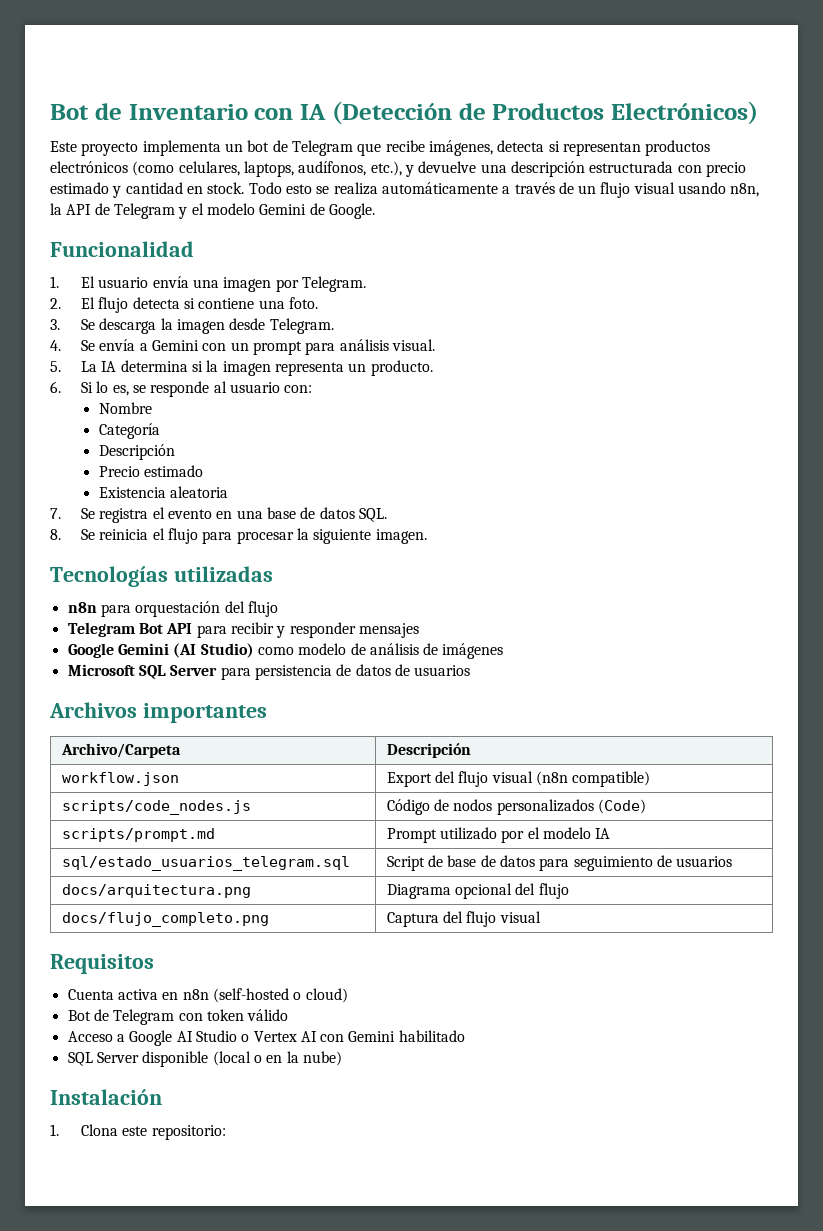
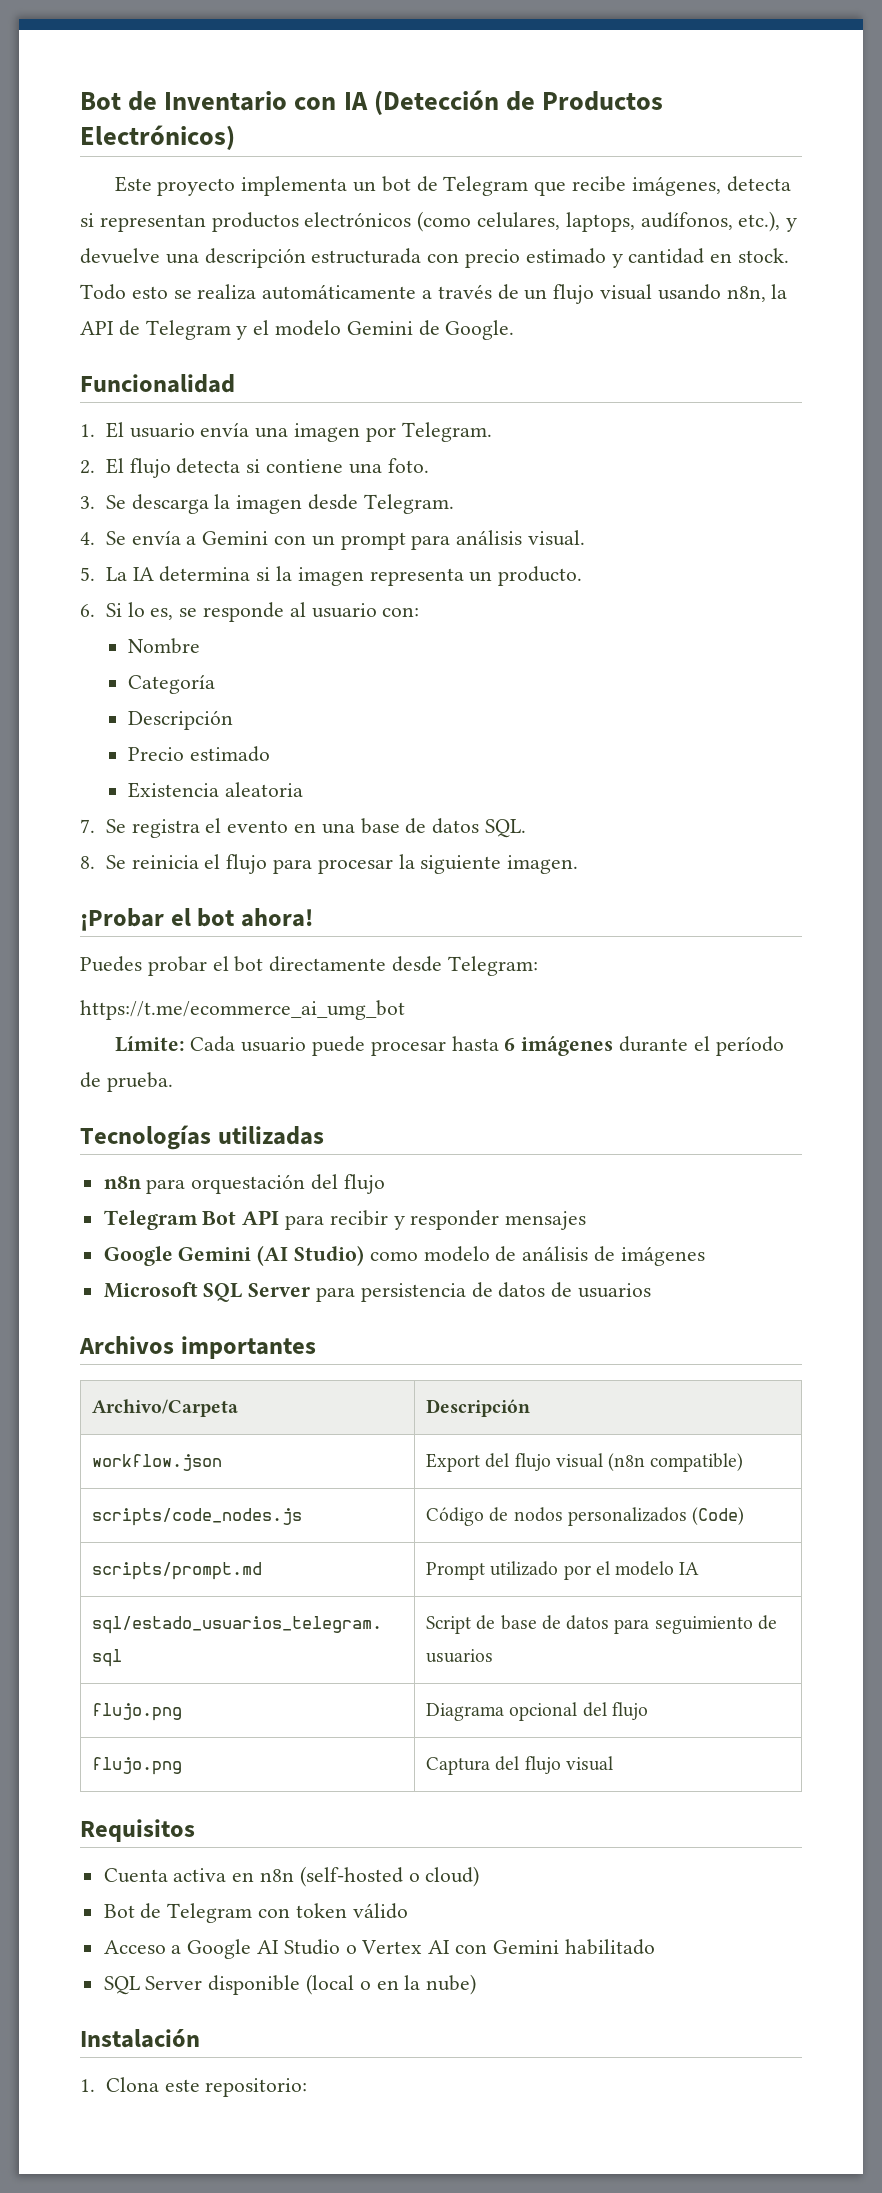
+ ¡Probar el bot ahora!
+ Puedes probar el bot directamente desde Telegram:
+ https://t.me/ecommerce_ai_umg_bot
+ Límite: Cada usuario puede procesar hasta 6 imágenes durante el período de prueba.
- docs/arquitectura.png | Diagrama opcional del flujo
+ flujo.png | Diagrama opcional del flujo
- docs/flujo_completo.png | Captura del flujo visual
+ flujo.png | Captura del flujo visual

